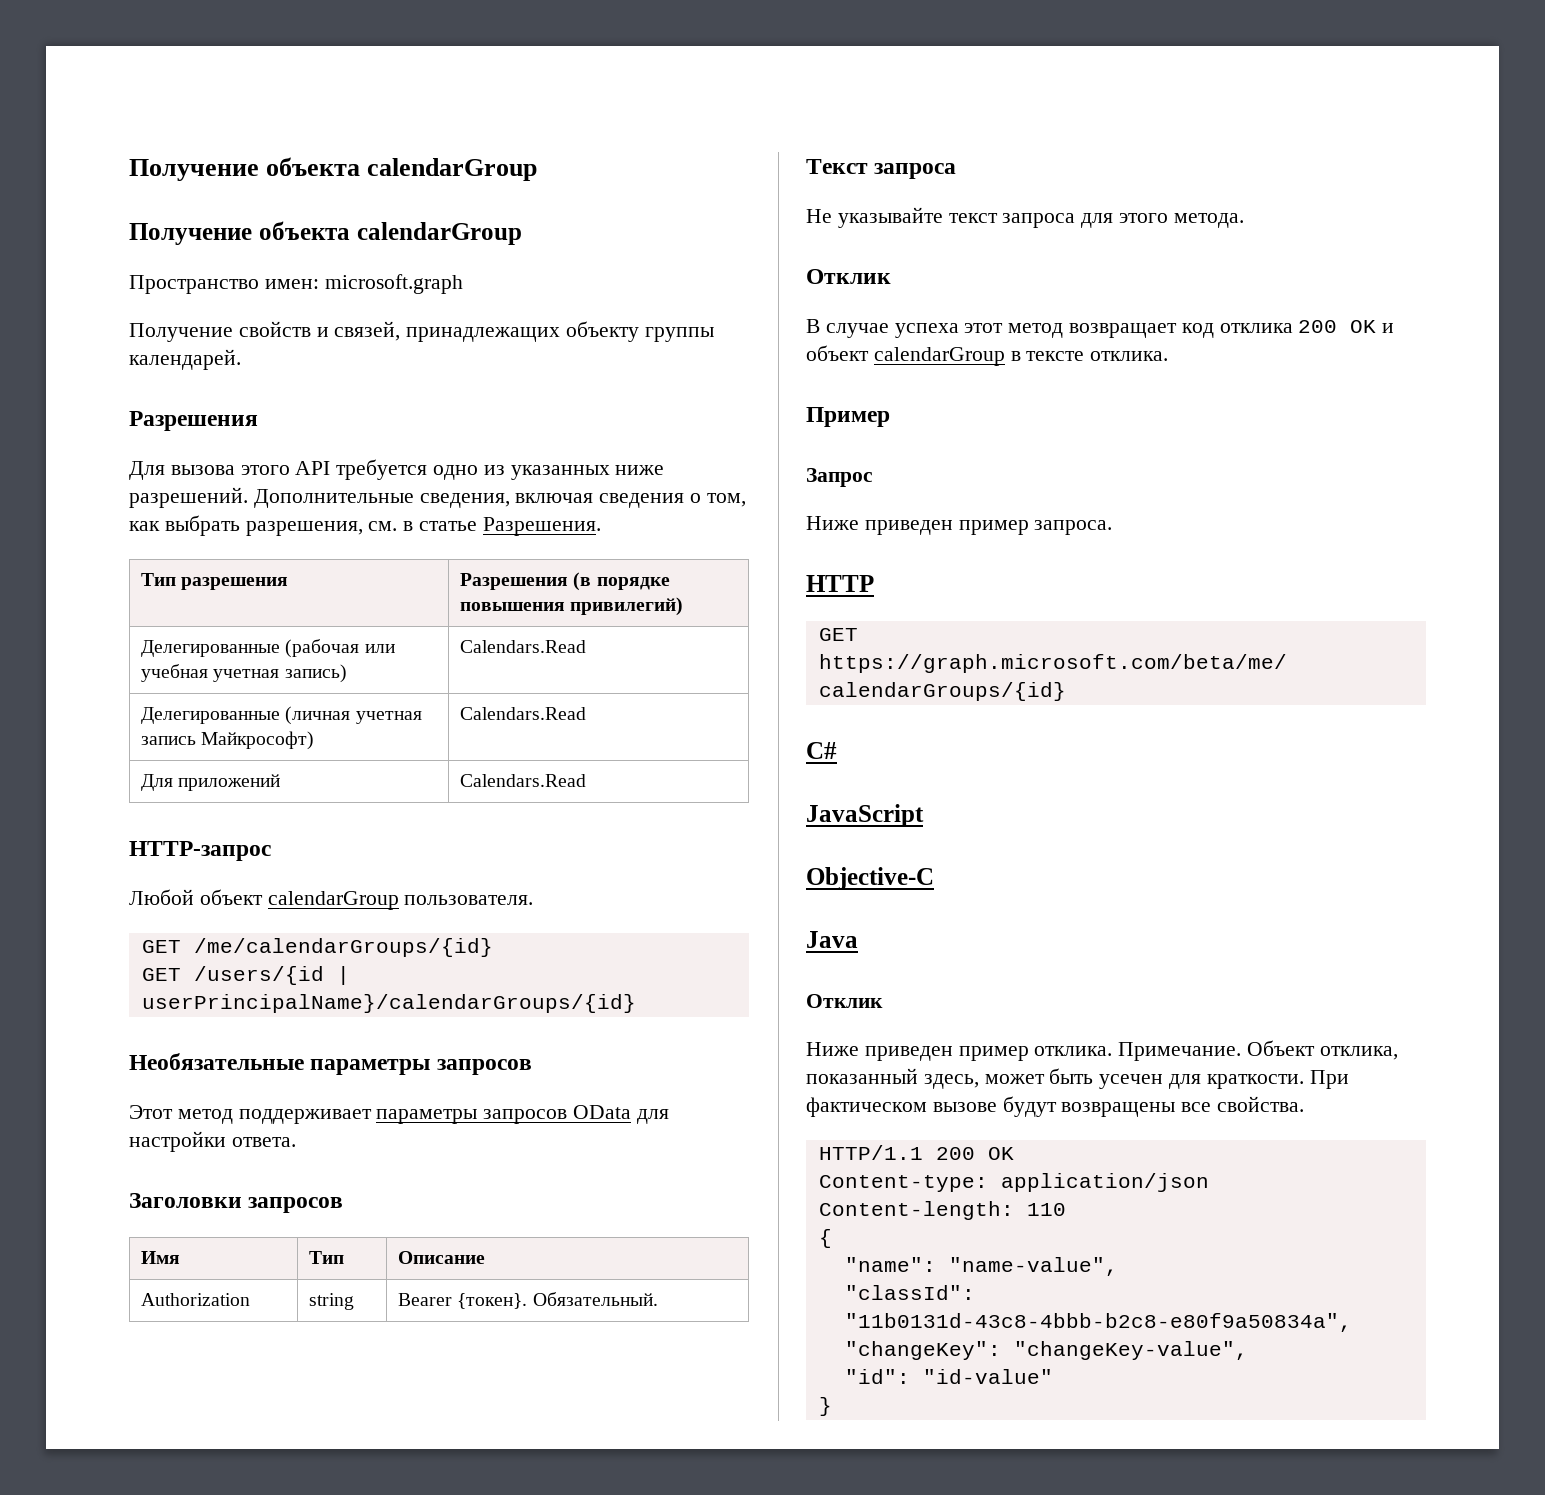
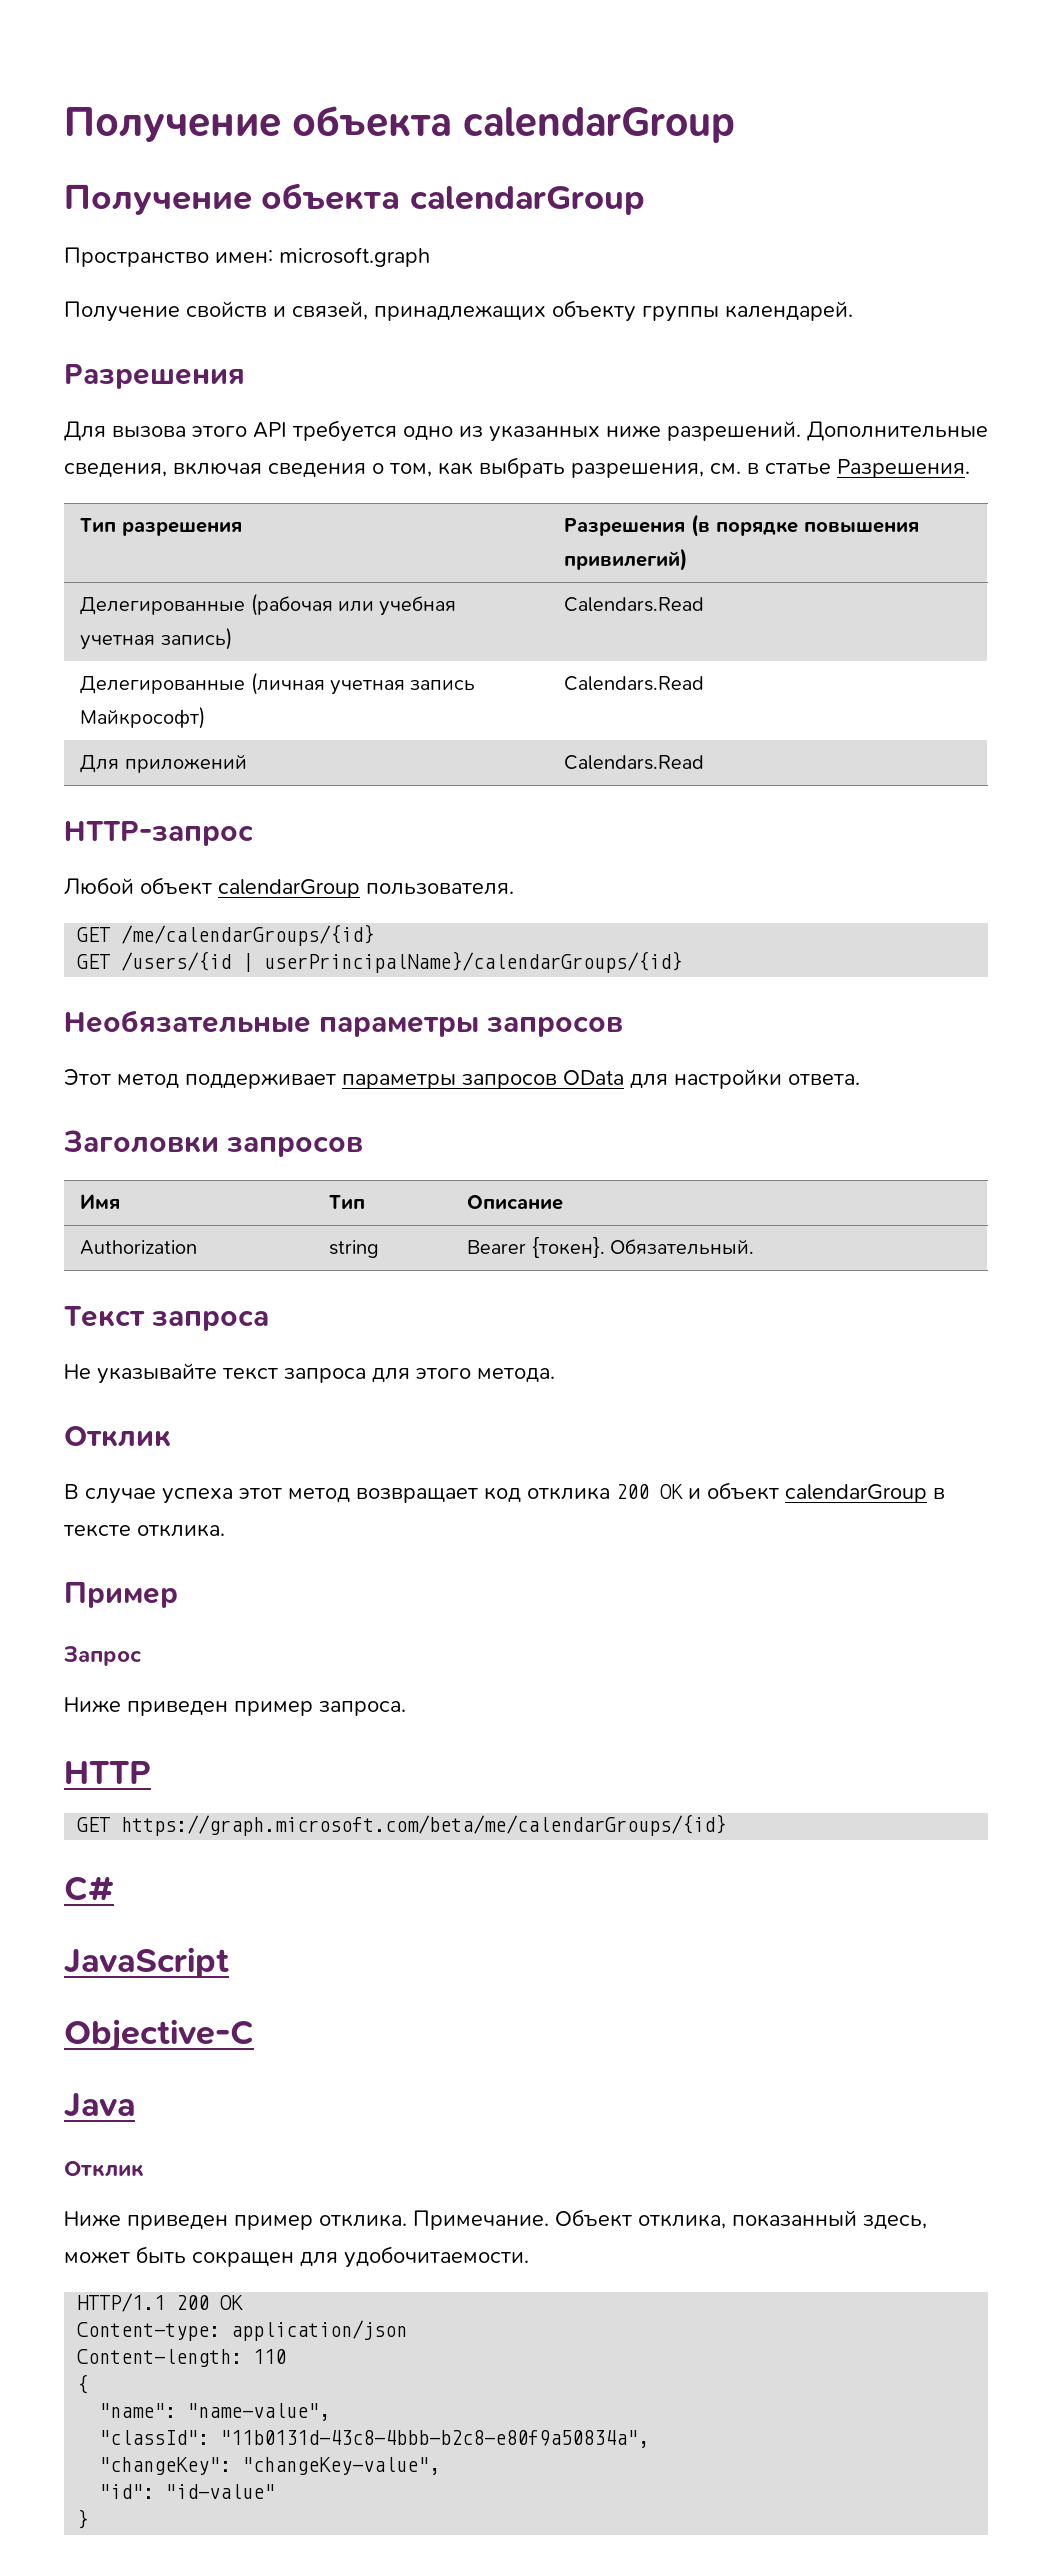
- Объект отклика, показанный здесь, может быть усечен для краткости. При фактическом вызове будут возвращены все свойства.
+ Объект отклика, показанный здесь, может быть сокращен для удобочитаемости.

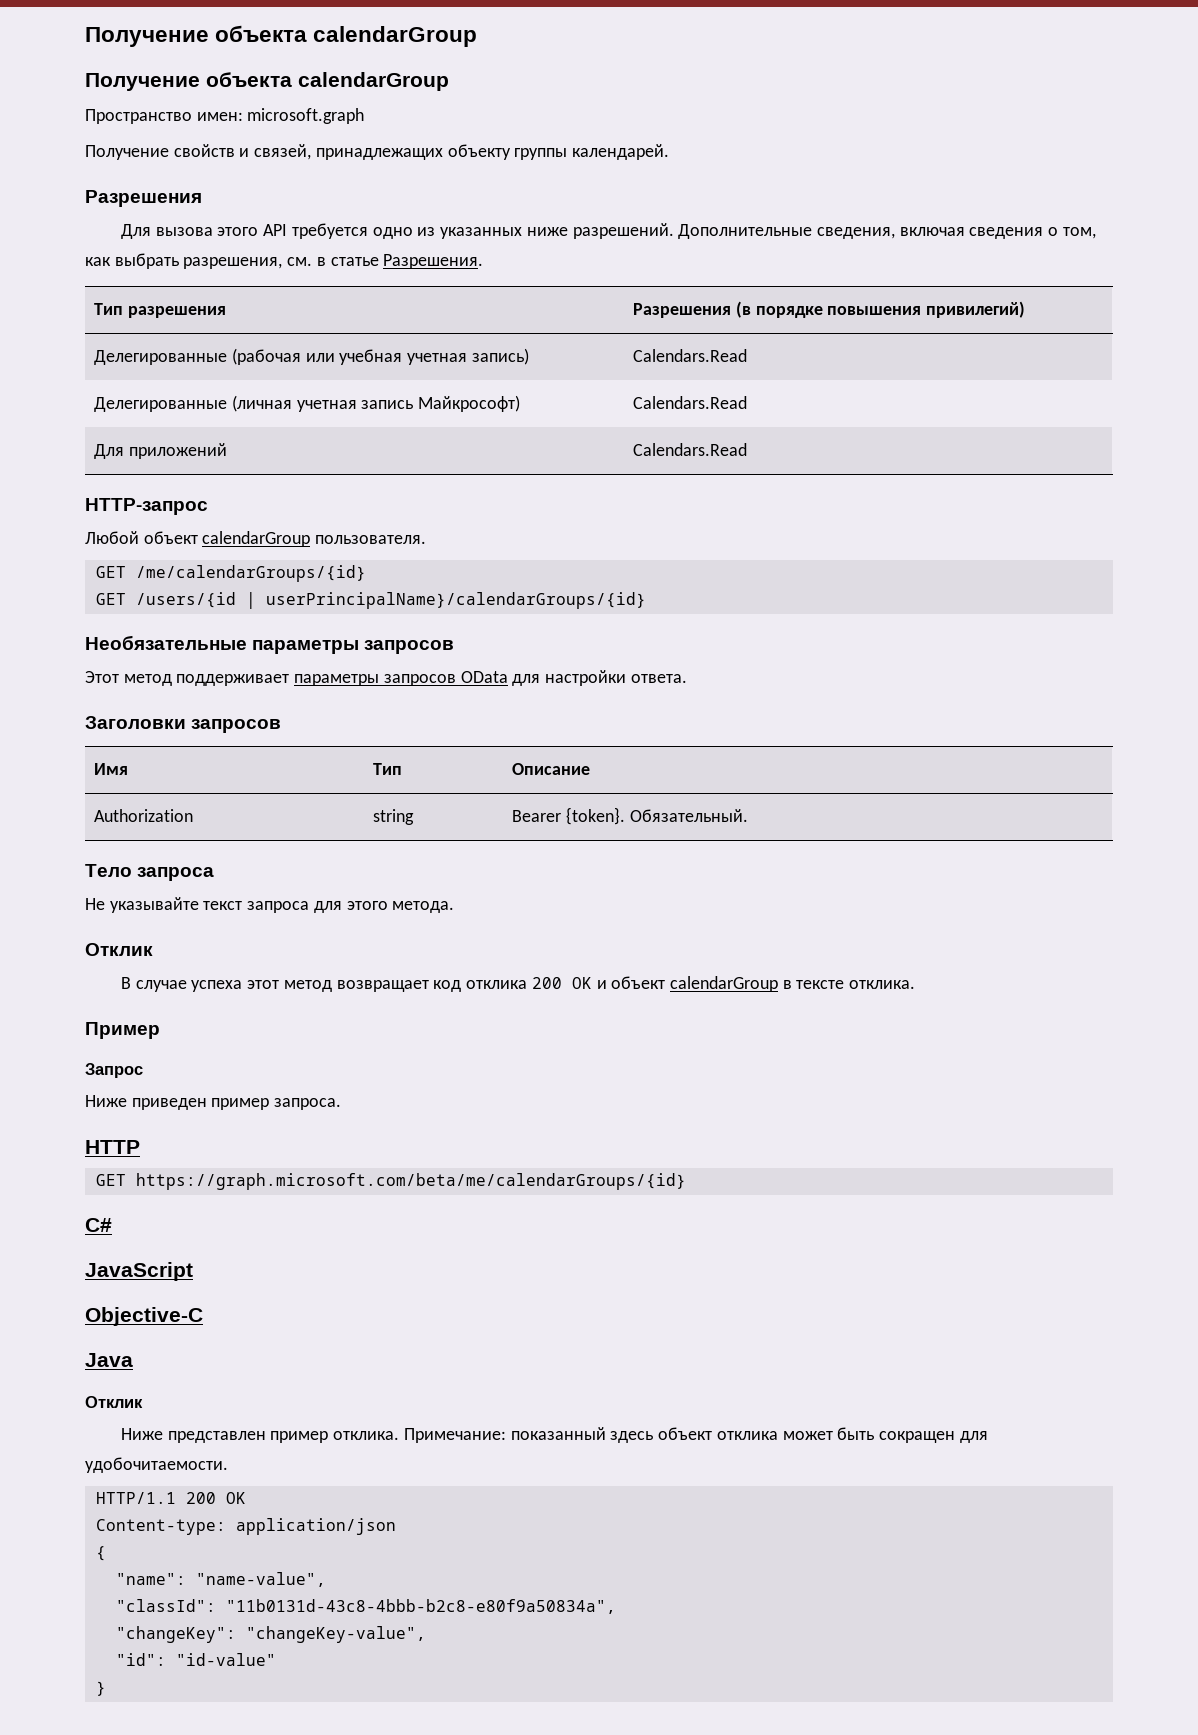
- Authorization | string | Bearer {токен}. Обязательный.
+ Authorization | string | Bearer {token}. Обязательный.
- Текст запроса
+ Тело запроса
- Ниже приведен пример отклика.
+ Ниже представлен пример отклика.
- Примечание. Объект отклика, показанный здесь, может быть сокращен для удобочитаемости.
+ Примечание: показанный здесь объект отклика может быть сокращен для удобочитаемости.
- Content-length: 110

